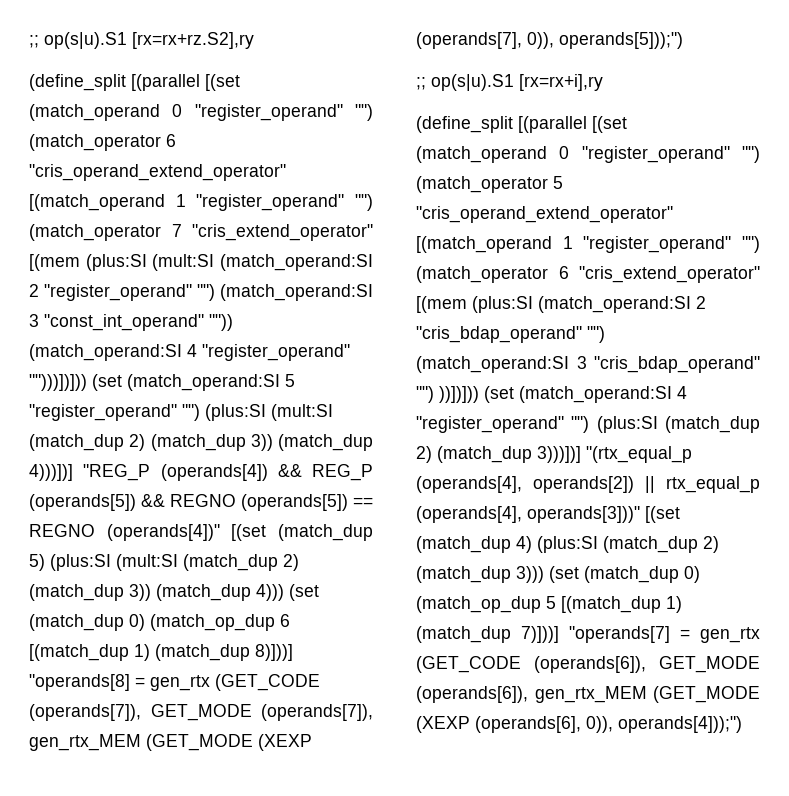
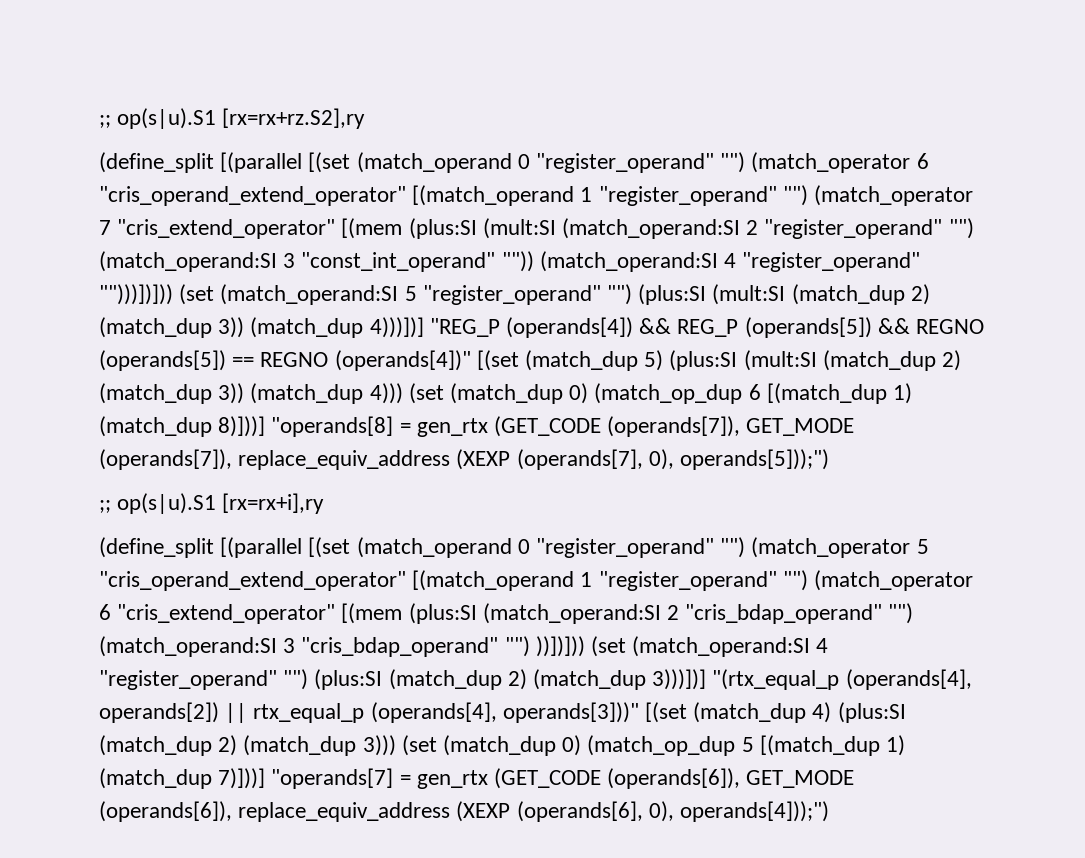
- (define_split [(parallel [(set (match_operand 0 "register_operand" "") (match_operator 6 "cris_operand_extend_operator" [(match_operand 1 "register_operand" "") (match_operator 7 "cris_extend_operator" [(mem (plus:SI (mult:SI (match_operand:SI 2 "register_operand" "") (match_operand:SI 3 "const_int_operand" "")) (match_operand:SI 4 "register_operand" "")))])])) (set (match_operand:SI 5 "register_operand" "") (plus:SI (mult:SI (match_dup 2) (match_dup 3)) (match_dup 4)))])] "REG_P (operands[4]) && REG_P (operands[5]) && REGNO (operands[5]) == REGNO (operands[4])" [(set (match_dup 5) (plus:SI (mult:SI (match_dup 2) (match_dup 3)) (match_dup 4))) (set (match_dup 0) (match_op_dup 6 [(match_dup 1) (match_dup 8)]))] "operands[8] = gen_rtx (GET_CODE (operands[7]), GET_MODE (operands[7]), gen_rtx_MEM (GET_MODE (XEXP (operands[7], 0)), operands[5]));")
+ (define_split [(parallel [(set (match_operand 0 "register_operand" "") (match_operator 6 "cris_operand_extend_operator" [(match_operand 1 "register_operand" "") (match_operator 7 "cris_extend_operator" [(mem (plus:SI (mult:SI (match_operand:SI 2 "register_operand" "") (match_operand:SI 3 "const_int_operand" "")) (match_operand:SI 4 "register_operand" "")))])])) (set (match_operand:SI 5 "register_operand" "") (plus:SI (mult:SI (match_dup 2) (match_dup 3)) (match_dup 4)))])] "REG_P (operands[4]) && REG_P (operands[5]) && REGNO (operands[5]) == REGNO (operands[4])" [(set (match_dup 5) (plus:SI (mult:SI (match_dup 2) (match_dup 3)) (match_dup 4))) (set (match_dup 0) (match_op_dup 6 [(match_dup 1) (match_dup 8)]))] "operands[8] = gen_rtx (GET_CODE (operands[7]), GET_MODE (operands[7]), replace_equiv_address (XEXP (operands[7], 0), operands[5]));")
- (define_split [(parallel [(set (match_operand 0 "register_operand" "") (match_operator 5 "cris_operand_extend_operator" [(match_operand 1 "register_operand" "") (match_operator 6 "cris_extend_operator" [(mem (plus:SI (match_operand:SI 2 "cris_bdap_operand" "") (match_operand:SI 3 "cris_bdap_operand" "") ))])])) (set (match_operand:SI 4 "register_operand" "") (plus:SI (match_dup 2) (match_dup 3)))])] "(rtx_equal_p (operands[4], operands[2]) || rtx_equal_p (operands[4], operands[3]))" [(set (match_dup 4) (plus:SI (match_dup 2) (match_dup 3))) (set (match_dup 0) (match_op_dup 5 [(match_dup 1) (match_dup 7)]))] "operands[7] = gen_rtx (GET_CODE (operands[6]), GET_MODE (operands[6]), gen_rtx_MEM (GET_MODE (XEXP (operands[6], 0)), operands[4]));")
+ (define_split [(parallel [(set (match_operand 0 "register_operand" "") (match_operator 5 "cris_operand_extend_operator" [(match_operand 1 "register_operand" "") (match_operator 6 "cris_extend_operator" [(mem (plus:SI (match_operand:SI 2 "cris_bdap_operand" "") (match_operand:SI 3 "cris_bdap_operand" "") ))])])) (set (match_operand:SI 4 "register_operand" "") (plus:SI (match_dup 2) (match_dup 3)))])] "(rtx_equal_p (operands[4], operands[2]) || rtx_equal_p (operands[4], operands[3]))" [(set (match_dup 4) (plus:SI (match_dup 2) (match_dup 3))) (set (match_dup 0) (match_op_dup 5 [(match_dup 1) (match_dup 7)]))] "operands[7] = gen_rtx (GET_CODE (operands[6]), GET_MODE (operands[6]), replace_equiv_address (XEXP (operands[6], 0), operands[4]));")

